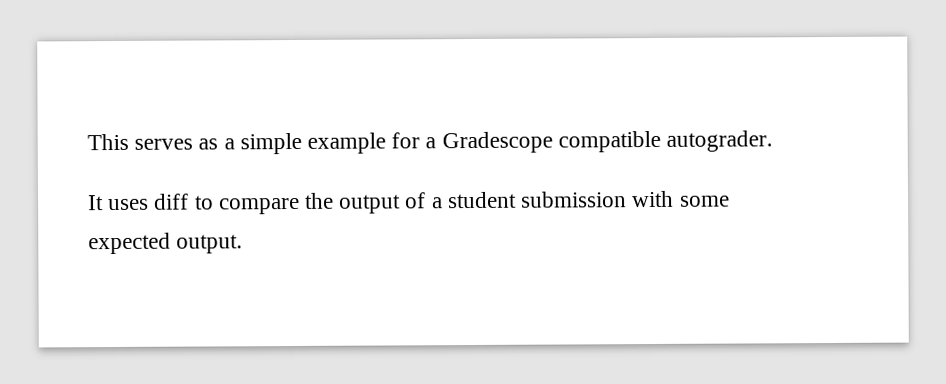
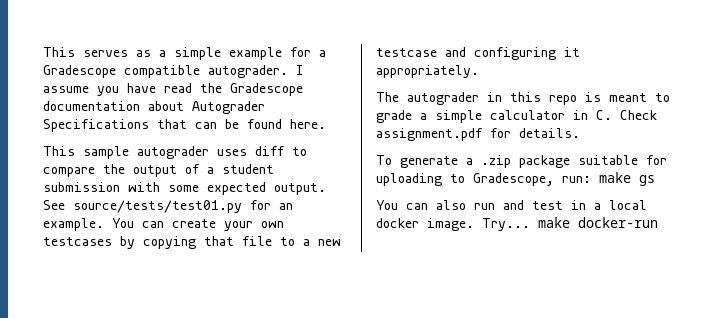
- This serves as a simple example for a Gradescope compatible autograder.
- It uses diff to compare the output of a student submission with some expected output.
+ This serves as a simple example for a Gradescope compatible autograder. I assume you have read the Gradescope documentation about Autograder Specifications that can be found here.
+ This sample autograder uses diff to compare the output of a student submission with some expected output.
+ See source/tests/test01.py for an example. You can create your own testcases by copying that file to a new testcase and configuring it appropriately.
+ The autograder in this repo is meant to grade a simple calculator in C. Check assignment.pdf for details.
+ To generate a .zip package suitable for uploading to Gradescope, run: make gs
+ You can also run and test in a local docker image. Try... make docker-run

